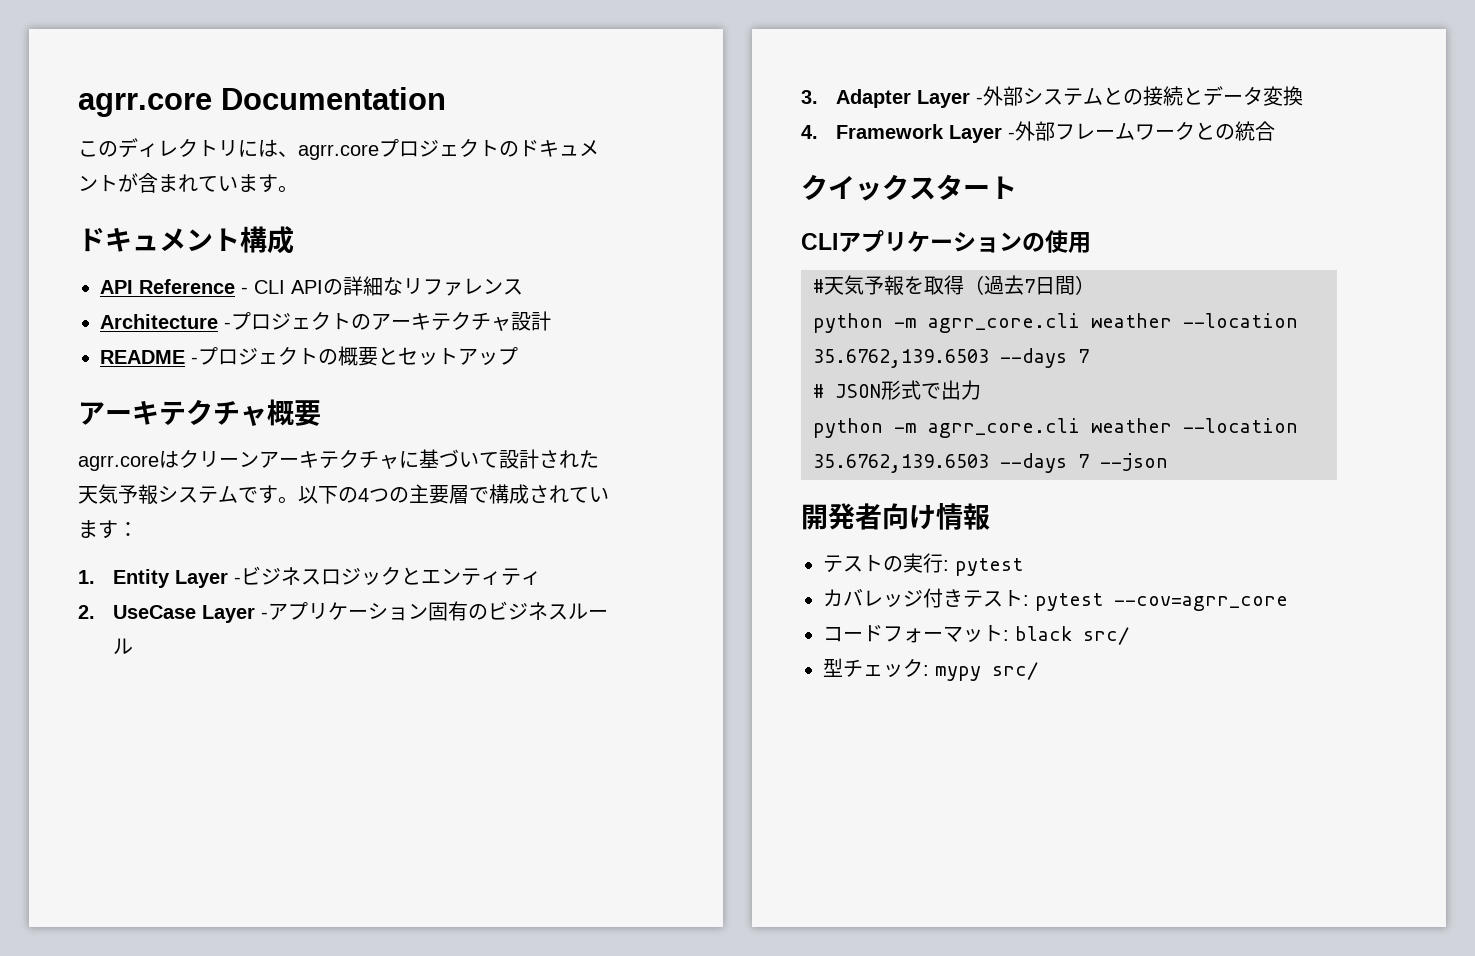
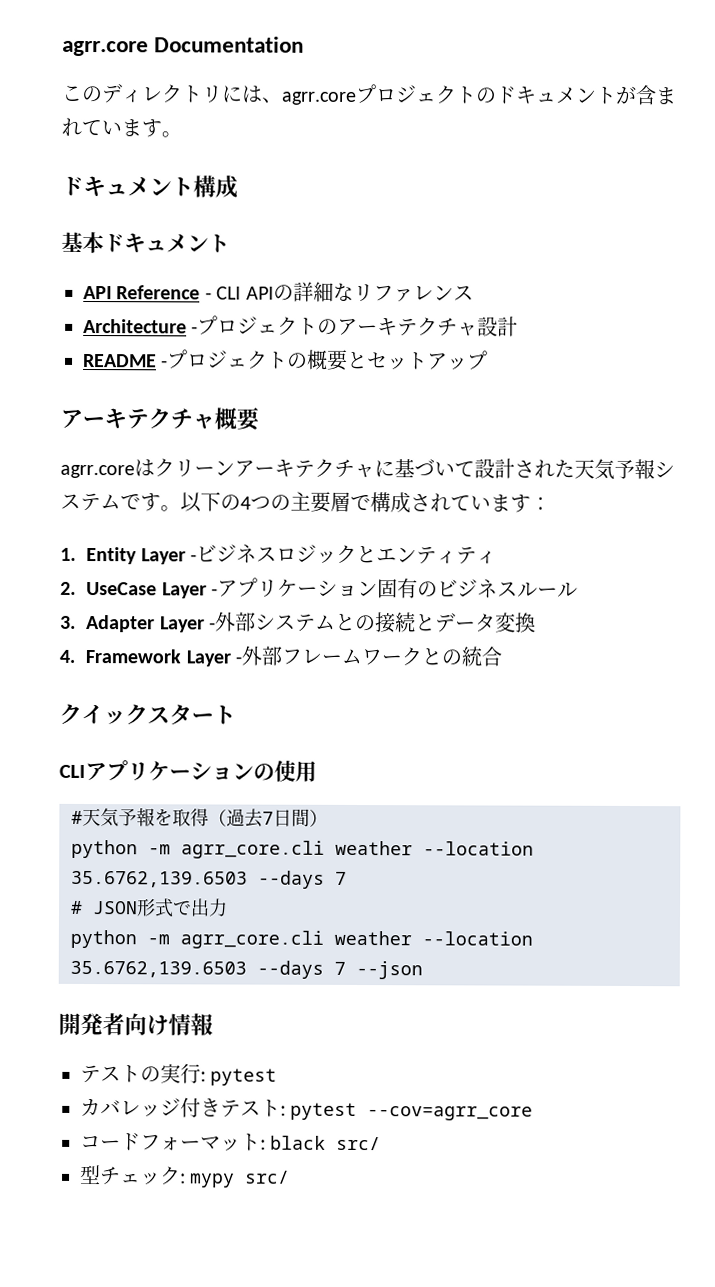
+ 基本ドキュメント

